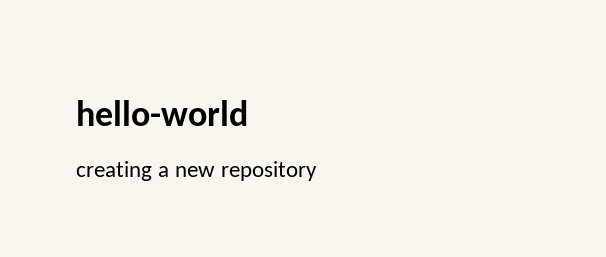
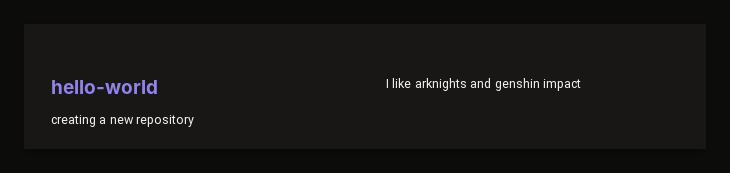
+ I like arknights and genshin impact

